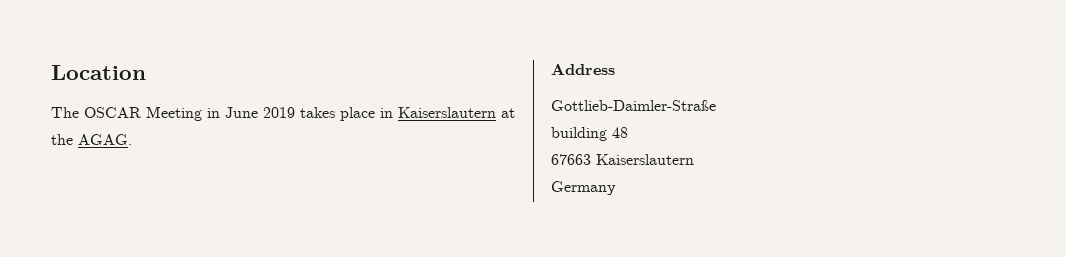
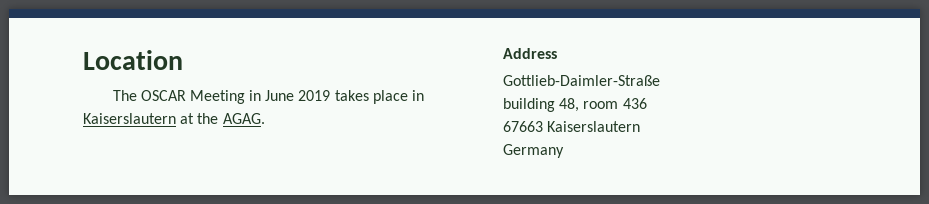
- building 48
+ building 48, room 436

